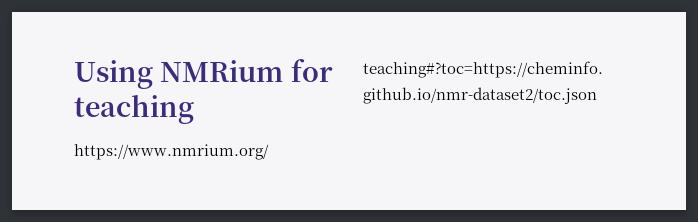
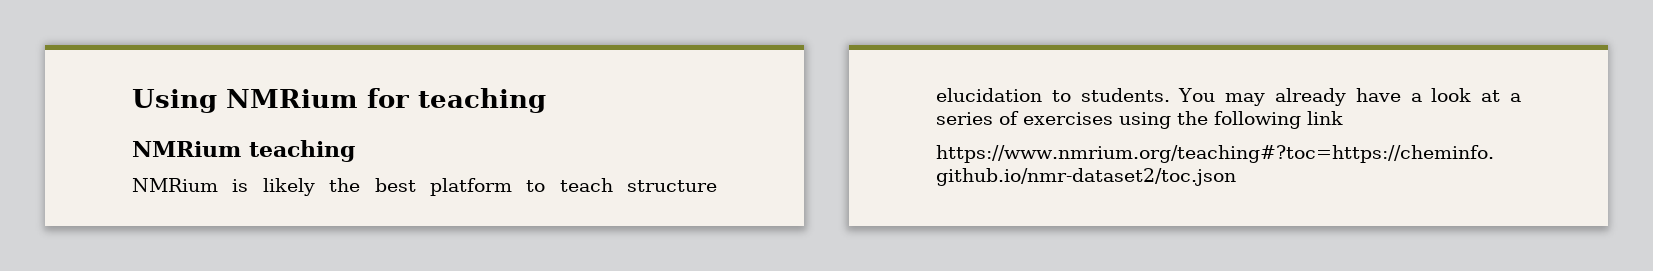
+ NMRium teaching
+ NMRium is likely the best platform to teach structure elucidation to students. You may already have a look at a series of exercises using the following link

